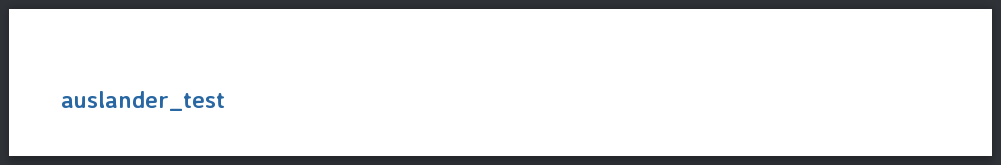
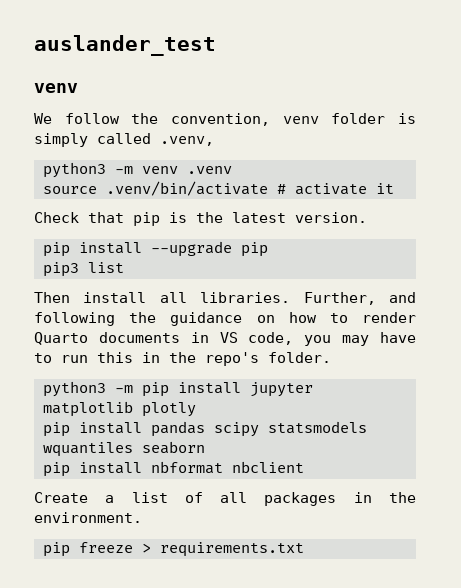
  auslander_test
+ venv
+ We follow the convention, venv folder is simply called .venv,
+ python3 -m venv .venv
+ source .venv/bin/activate # activate it
+ Check that pip is the latest version.
+ pip install --upgrade pip
+ pip3 list
+ Then install all libraries. Further, and following the guidance on how to render Quarto documents in VS code, you may have to run this in the repo's folder.
+ python3 -m pip install jupyter matplotlib plotly
+ pip install pandas scipy statsmodels wquantiles seaborn
+ pip install nbformat nbclient
+ Create a list of all packages in the environment.
+ pip freeze > requirements.txt

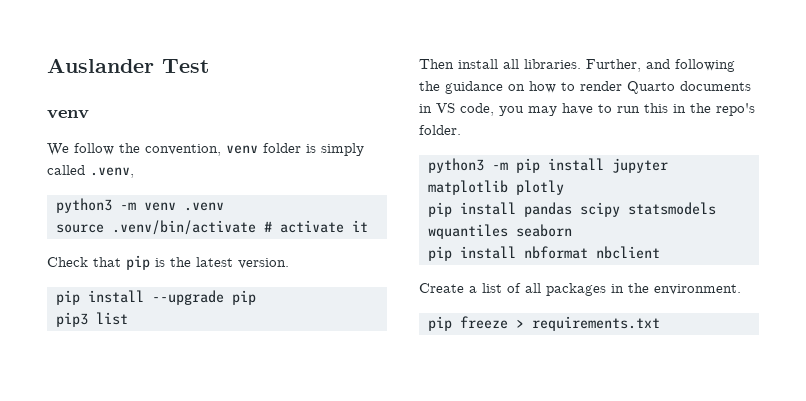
- auslander_test
+ Auslander Test

